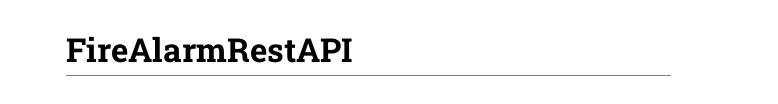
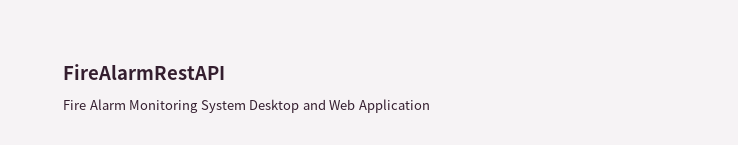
+ Fire Alarm Monitoring System Desktop and Web Application

